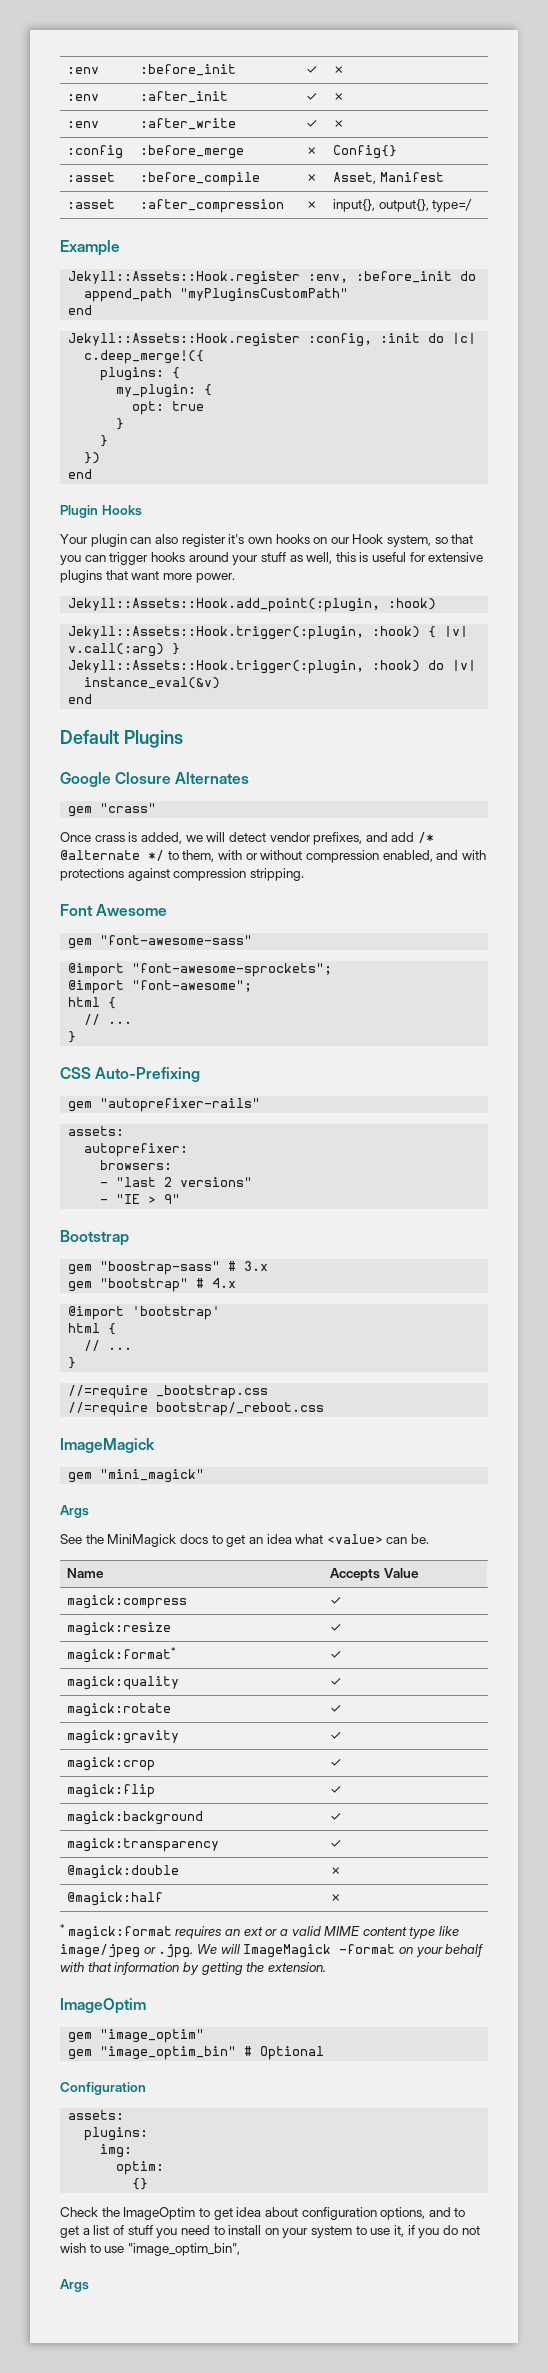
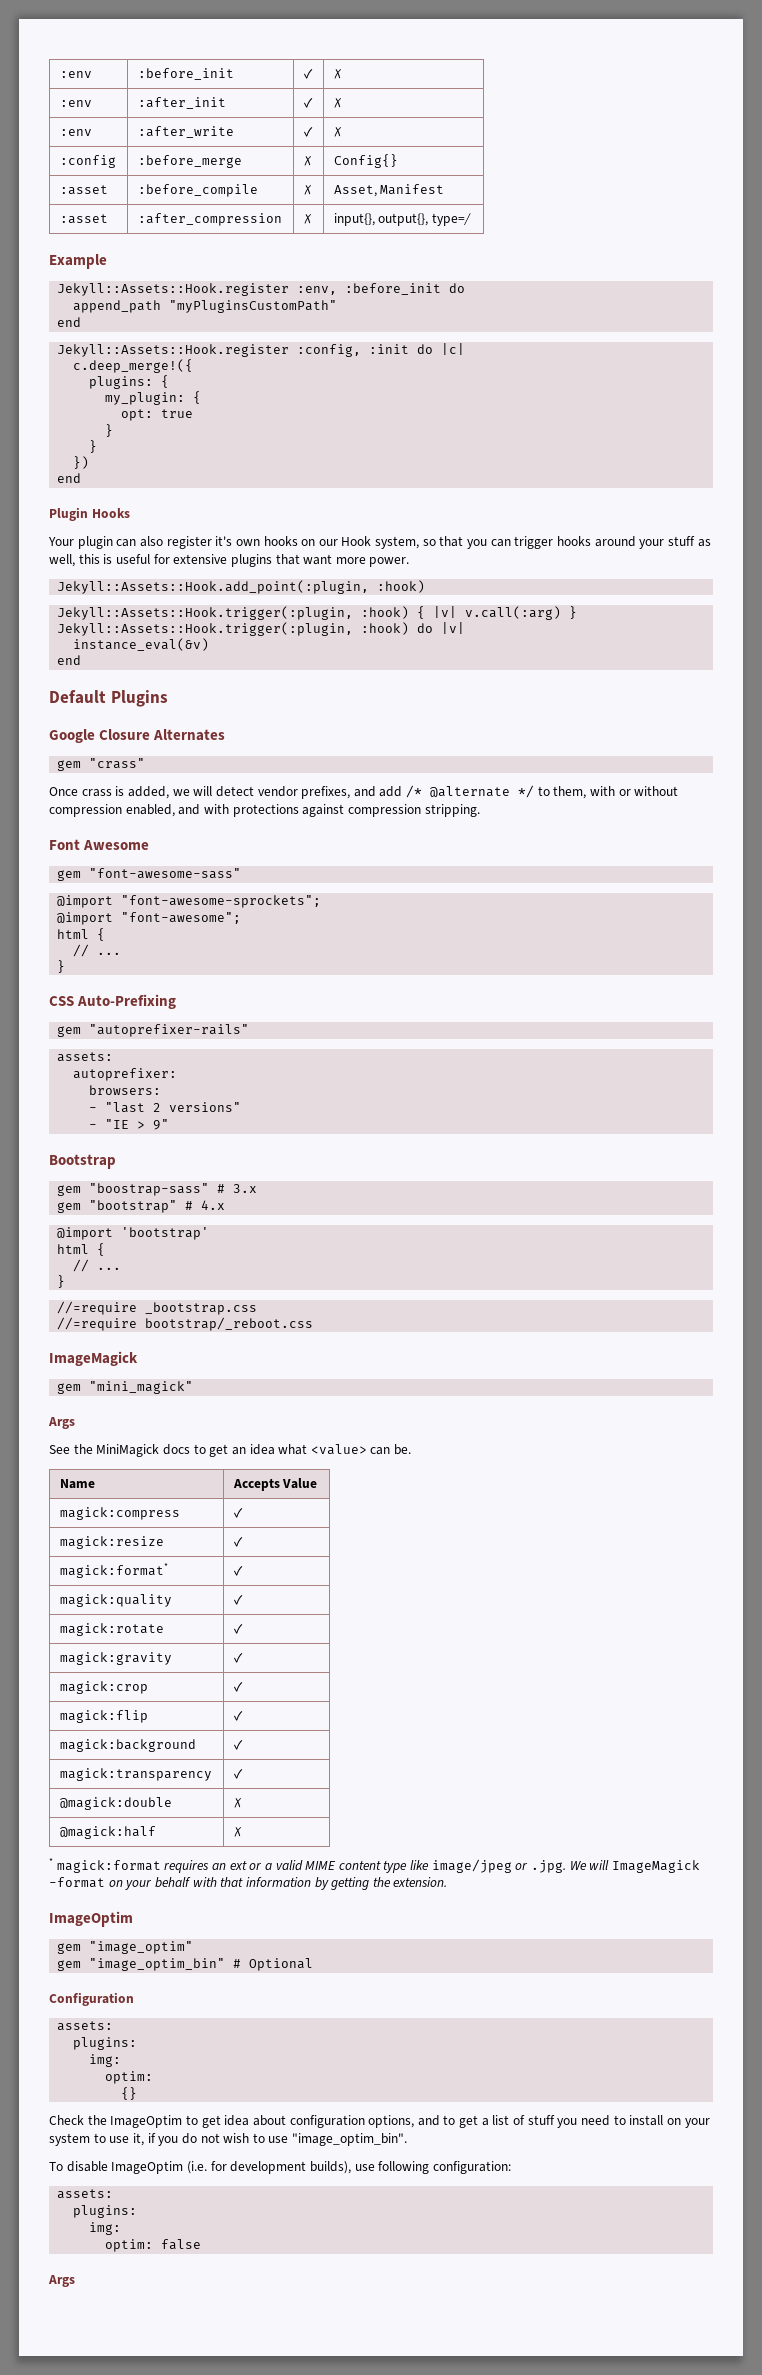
- Check the ImageOptim to get idea about configuration options, and to get a list of stuff you need to install on your system to use it, if you do not wish to use "image_optim_bin",
+ Check the ImageOptim to get idea about configuration options, and to get a list of stuff you need to install on your system to use it, if you do not wish to use "image_optim_bin".
+ To disable ImageOptim (i.e. for development builds), use following configuration:
+ assets:
+ plugins:
+ img:
+ optim: false

